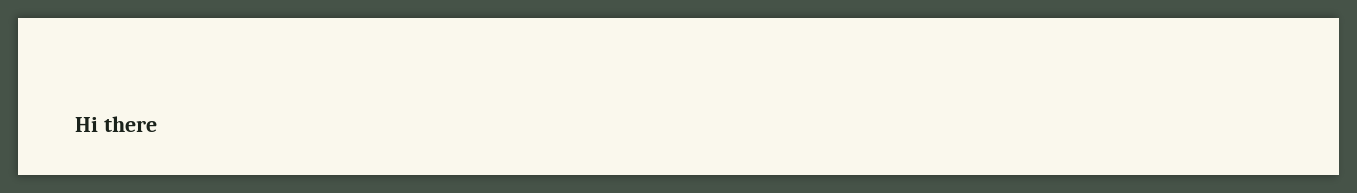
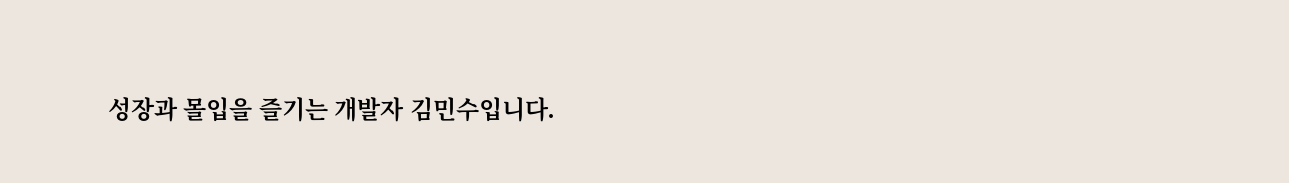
- Hi there
+ 성장과 몰입을 즐기는 개발자 김민수입니다.

